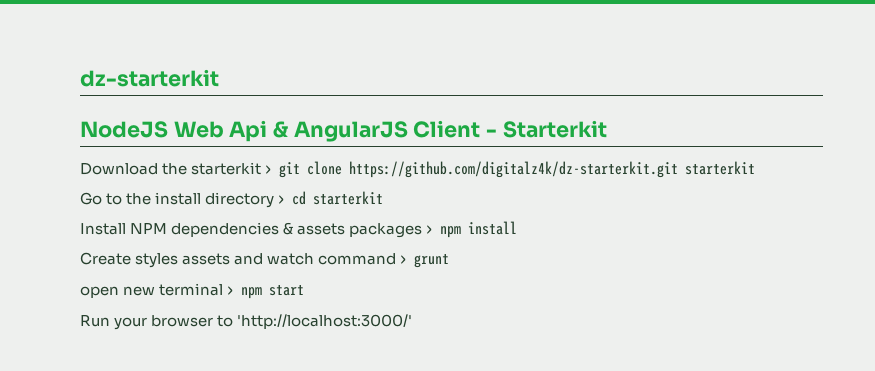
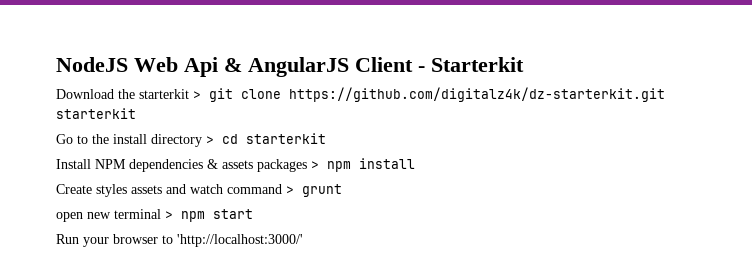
- dz-starterkit

